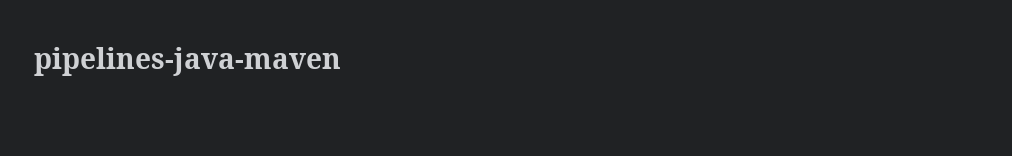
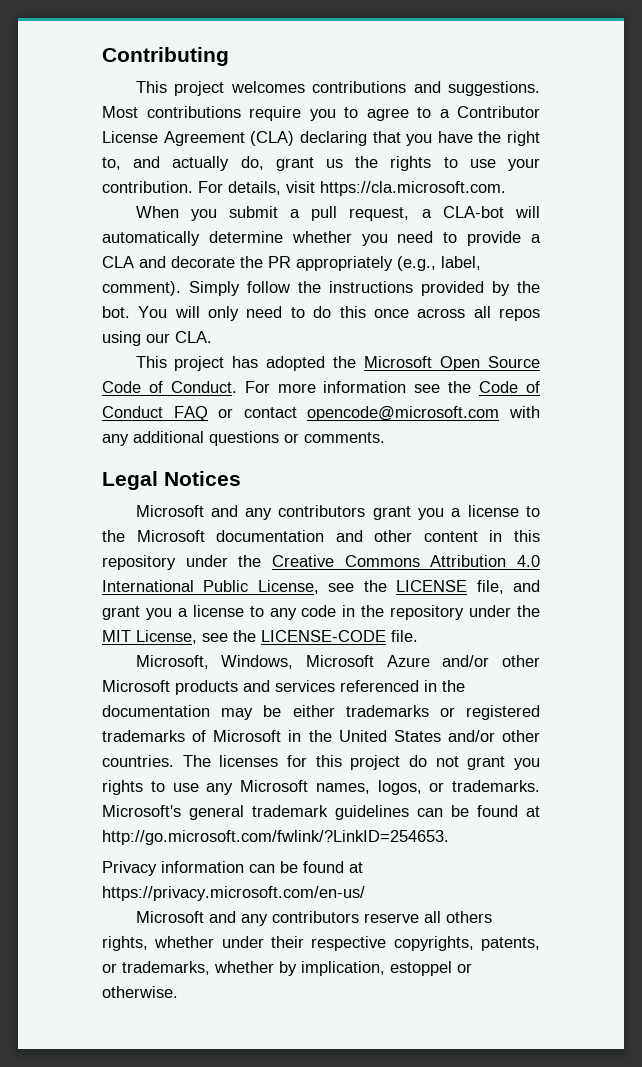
- pipelines-java-maven
+ Contributing
+ This project welcomes contributions and suggestions. Most contributions require you to agree to a Contributor License Agreement (CLA) declaring that you have the right to, and actually do, grant us the rights to use your contribution. For details, visit https://cla.microsoft.com.
+ When you submit a pull request, a CLA-bot will automatically determine whether you need to provide a CLA and decorate the PR appropriately (e.g., label, comment). Simply follow the instructions provided by the bot. You will only need to do this once across all repos using our CLA.
+ This project has adopted the Microsoft Open Source Code of Conduct. For more information see the Code of Conduct FAQ or contact opencode@microsoft.com with any additional questions or comments.
+ Legal Notices
+ Microsoft and any contributors grant you a license to the Microsoft documentation and other content in this repository under the Creative Commons Attribution 4.0 International Public License, see the LICENSE file, and grant you a license to any code in the repository under the MIT License, see the LICENSE-CODE file.
+ Microsoft, Windows, Microsoft Azure and/or other Microsoft products and services referenced in the documentation may be either trademarks or registered trademarks of Microsoft in the United States and/or other countries. The licenses for this project do not grant you rights to use any Microsoft names, logos, or trademarks. Microsoft's general trademark guidelines can be found at http://go.microsoft.com/fwlink/?LinkID=254653.
+ Privacy information can be found at https://privacy.microsoft.com/en-us/
+ Microsoft and any contributors reserve all others rights, whether under their respective copyrights, patents, or trademarks, whether by implication, estoppel or otherwise.

